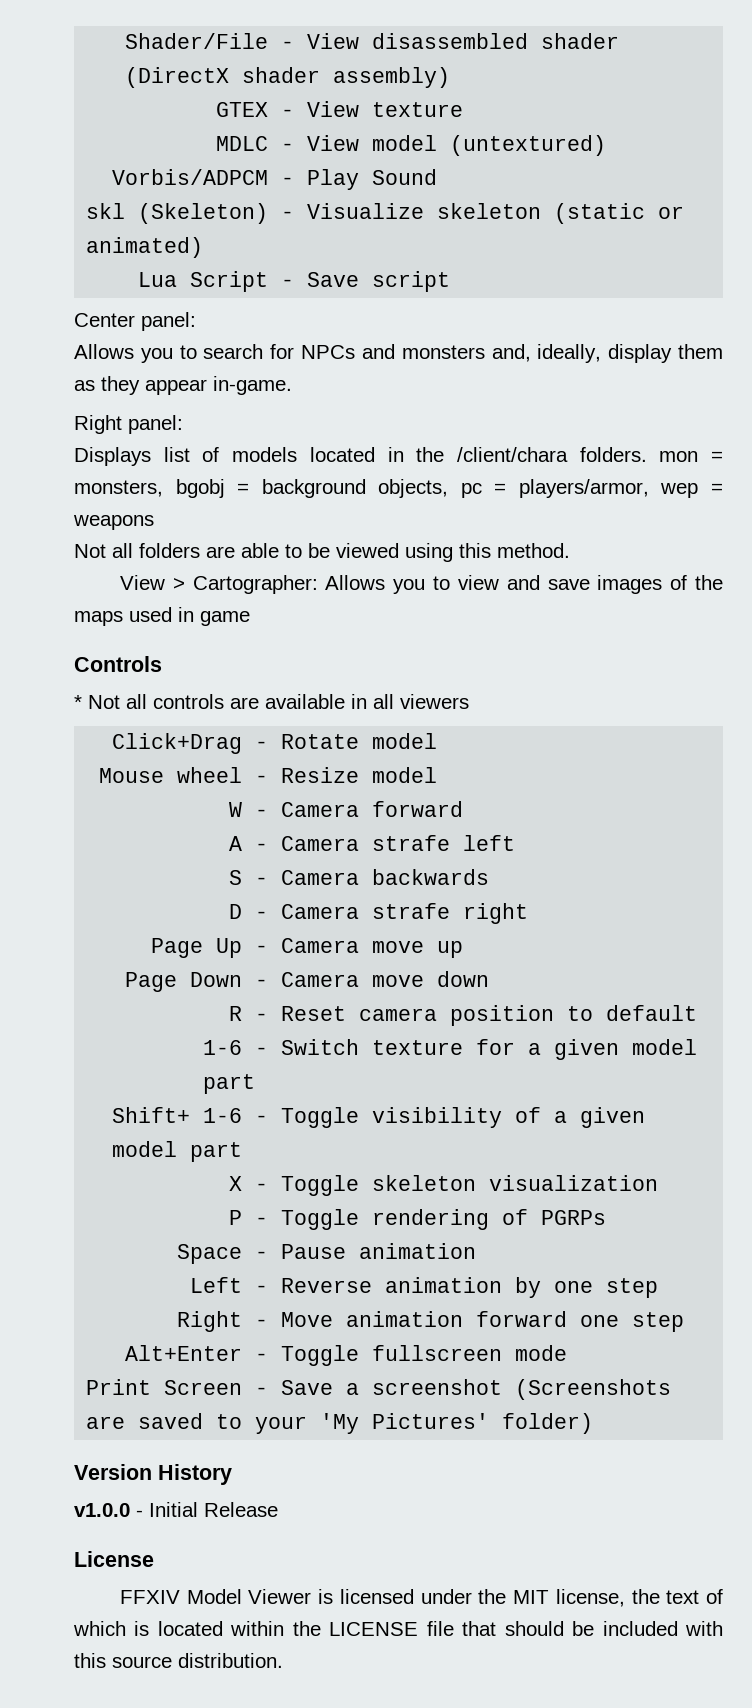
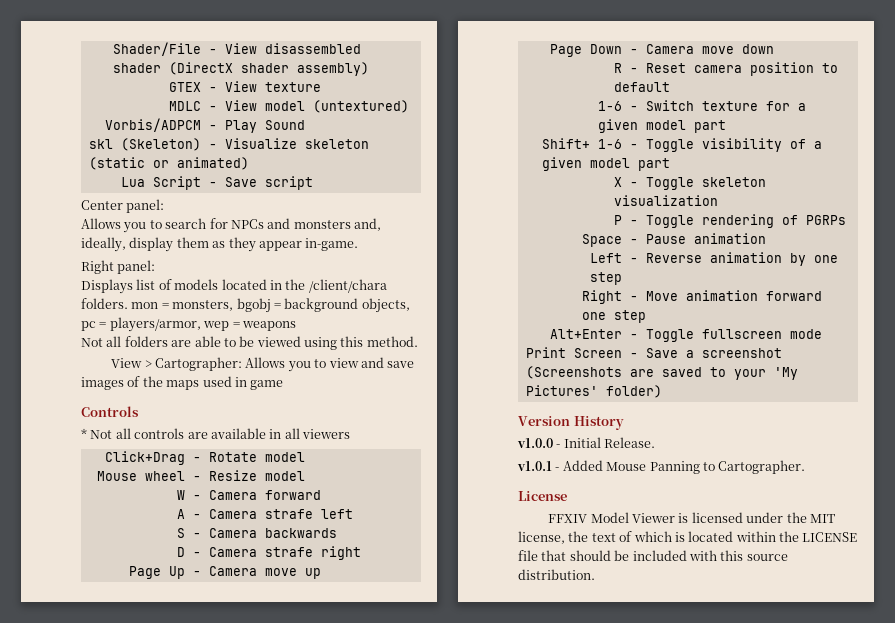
- v1.0.0 - Initial Release
+ v1.0.0 - Initial Release.
+ v1.0.1 - Added Mouse Panning to Cartographer.

